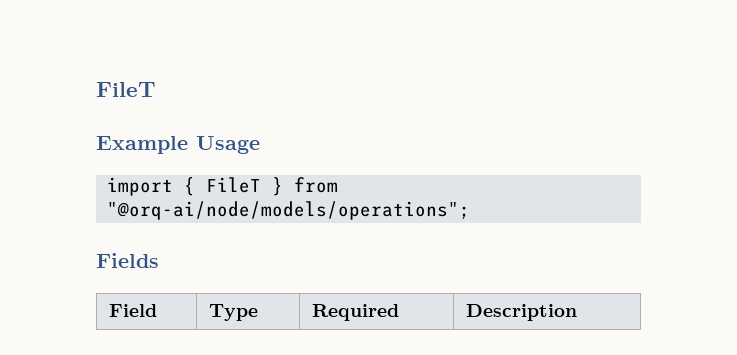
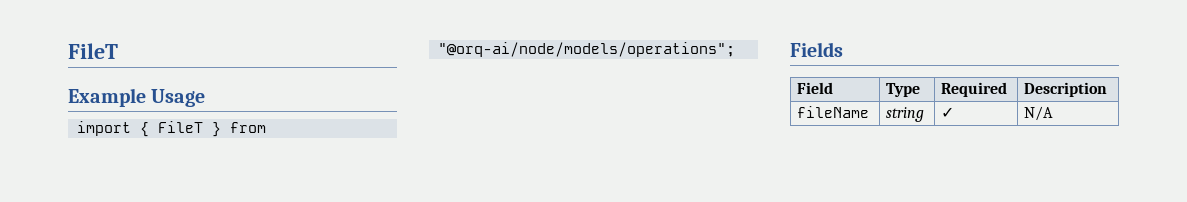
+ fileName | string | ✓ | N/A

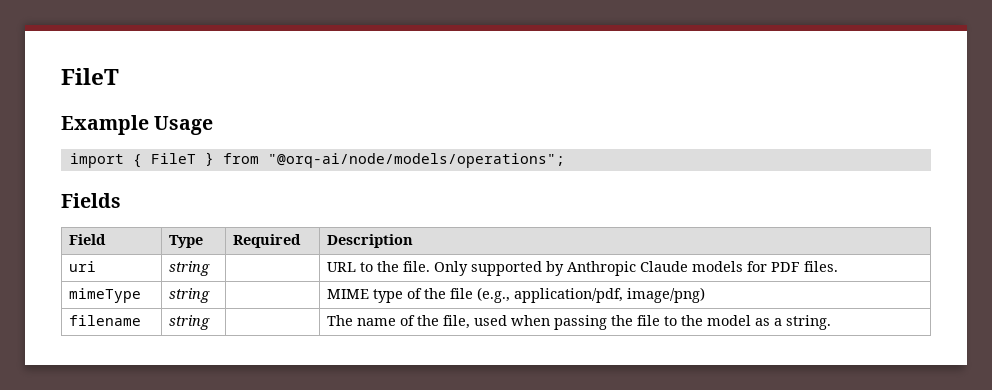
- fileName | string | ✓ | N/A
+ uri | string | | URL to the file. Only supported by Anthropic Claude models for PDF files.
+ mimeType | string | | MIME type of the file (e.g., application/pdf, image/png)
+ filename | string | | The name of the file, used when passing the file to the model as a string.

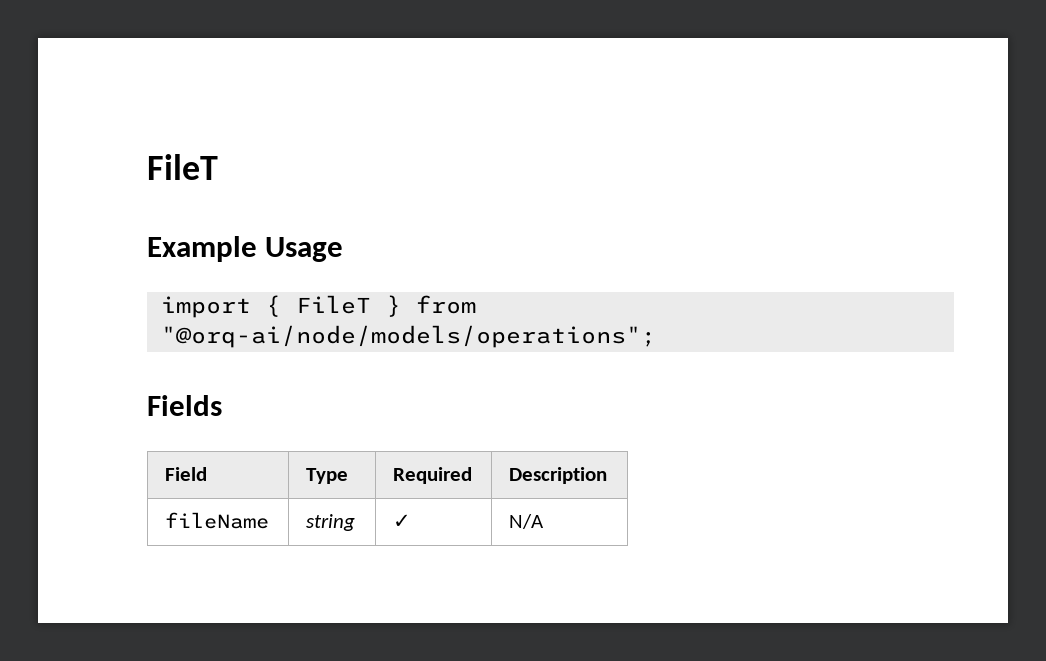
- uri | string | | URL to the file. Only supported by Anthropic Claude models for PDF files.
- mimeType | string | | MIME type of the file (e.g., application/pdf, image/png)
- filename | string | | The name of the file, used when passing the file to the model as a string.
+ fileName | string | ✓ | N/A

